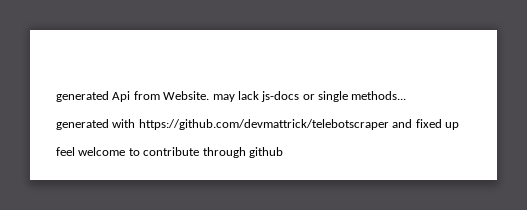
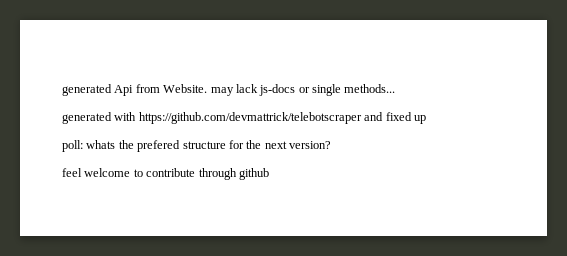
+ poll: whats the prefered structure for the next version?

